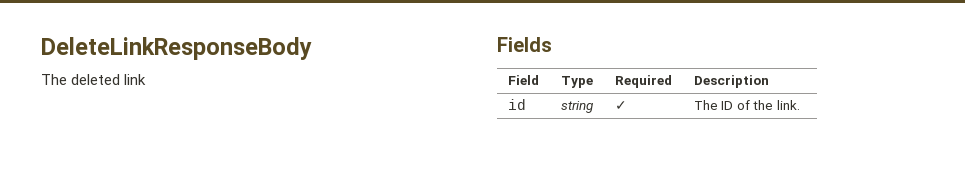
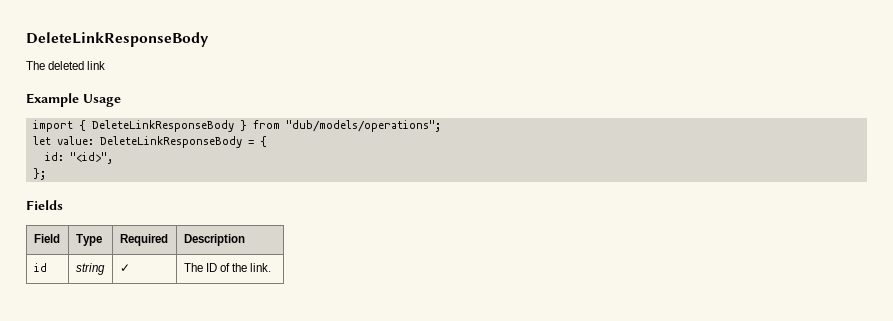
+ Example Usage
+ import { DeleteLinkResponseBody } from "dub/models/operations";
+ let value: DeleteLinkResponseBody = {
+ id: "<id>",
+ };

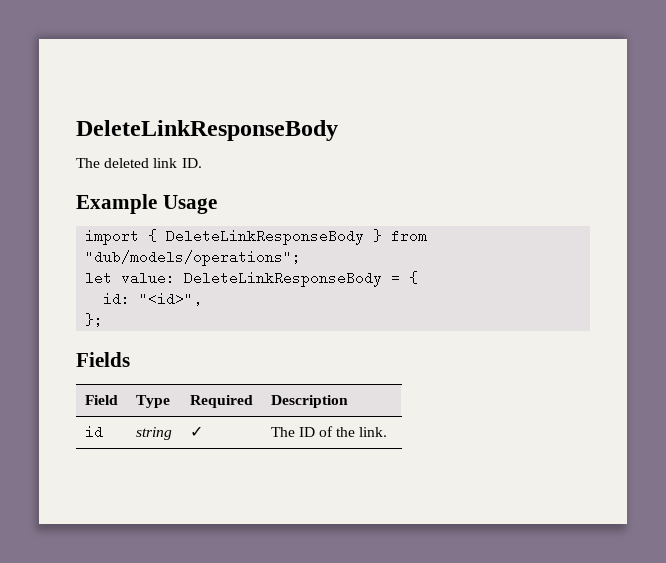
- The deleted link
+ The deleted link ID.

